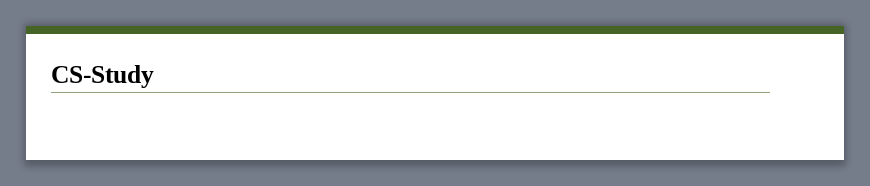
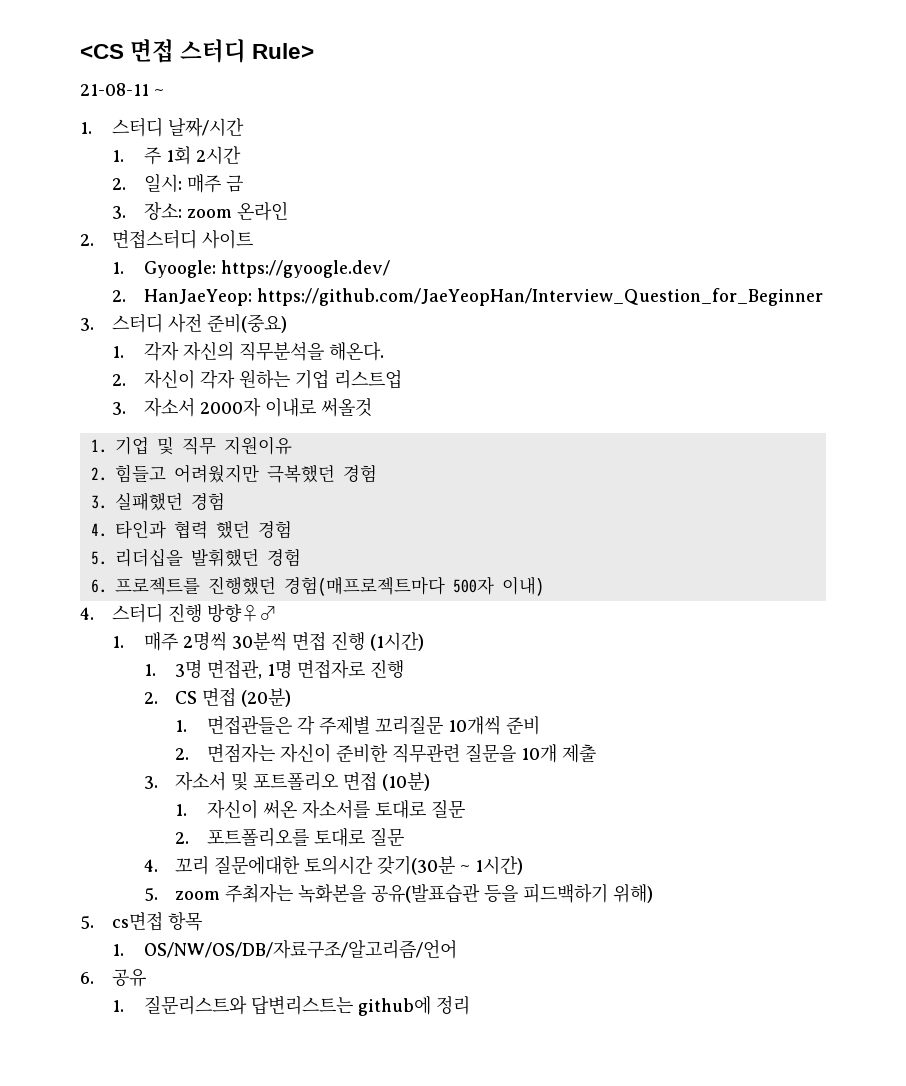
- CS-Study
+ <CS 면접 스터디 Rule>
+ 21-08-11 ~
+ 1. 스터디 날짜/시간
+ 1. 주 1회 2시간
+ 2. 일시: 매주 금
+ 3. 장소: zoom 온라인
+ 2. 면접스터디 사이트
+ 1. Gyoogle: https://gyoogle.dev/
+ 2. HanJaeYeop: https://github.com/JaeYeopHan/Interview_Question_for_Beginner
+ 3. 스터디 사전 준비(중요)
+ 1. 각자 자신의 직무분석을 해온다.
+ 2. 자신이 각자 원하는 기업 리스트업
+ 3. 자소서 2000자 이내로 써올것
+ 1. 기업 및 직무 지원이유
+ 2. 힘들고 어려웠지만 극복했던 경험
+ 3. 실패했던 경험
+ 4. 타인과 협력 했던 경험
+ 5. 리더십을 발휘했던 경험
+ 6. 프로젝트를 진행했던 경험(매프로젝트마다 500자 이내)
+ 4. 스터디 진행 방향♀♂
+ 1. 매주 2명씩 30분씩 면접 진행 (1시간)
+ 1. 3명 면접관, 1명 면접자로 진행
+ 2. CS 면접 (20분)
+ 1. 면접관들은 각 주제별 꼬리질문 10개씩 준비
+ 2. 면점자는 자신이 준비한 직무관련 질문을 10개 제출
+ 3. 자소서 및 포트폴리오 면접 (10분)
+ 1. 자신이 써온 자소서를 토대로 질문
+ 2. 포트폴리오를 토대로 질문
+ 4. 꼬리 질문에대한 토의시간 갖기(30분 ~ 1시간)
+ 5. zoom 주최자는 녹화본을 공유(발표습관 등을 피드백하기 위해)
+ 5. cs면접 항목
+ 1. OS/NW/OS/DB/자료구조/알고리즘/언어
+ 6. 공유
+ 1. 질문리스트와 답변리스트는 github에 정리

